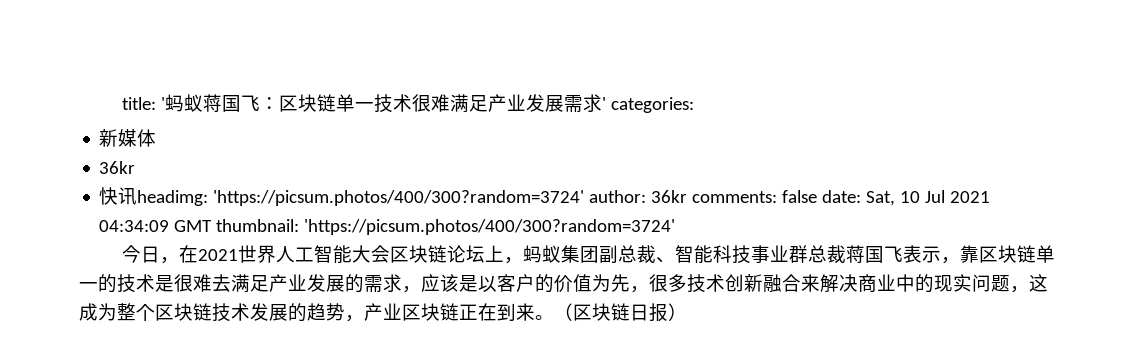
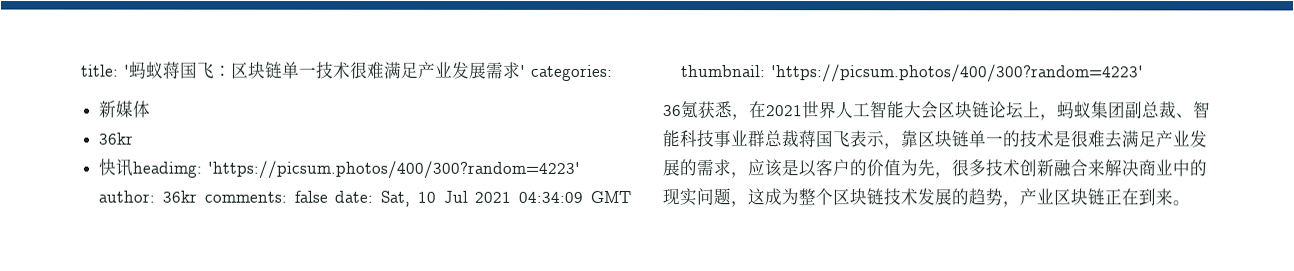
- 'https://picsum.photos/400/300?random=3724' author:
+ 'https://picsum.photos/400/300?random=4223' author:
- Sat, 10 Jul 2021 04:34:09 GMT thumbnail: 'https://picsum.photos/400/300?random=3724'
- 今日，在2021世界人工智能大会区块链论坛上，蚂蚁集团副总裁、智能科技事业群总裁蒋国飞表示，靠区块链单一的技术是很难去满足产业发展的需求，应该是以客户的价值为先，很多技术创新融合来解决商业中的现实问题，这成为整个区块链技术发展的趋势，产业区块链正在到来。（区块链日报）
+ Sat, 10 Jul 2021 04:34:09 GMT thumbnail: 'https://picsum.photos/400/300?random=4223'
+ 36氪获悉，在2021世界人工智能大会区块链论坛上，蚂蚁集团副总裁、智能科技事业群总裁蒋国飞表示，靠区块链单一的技术是很难去满足产业发展的需求，应该是以客户的价值为先，很多技术创新融合来解决商业中的现实问题，这成为整个区块链技术发展的趋势，产业区块链正在到来。

